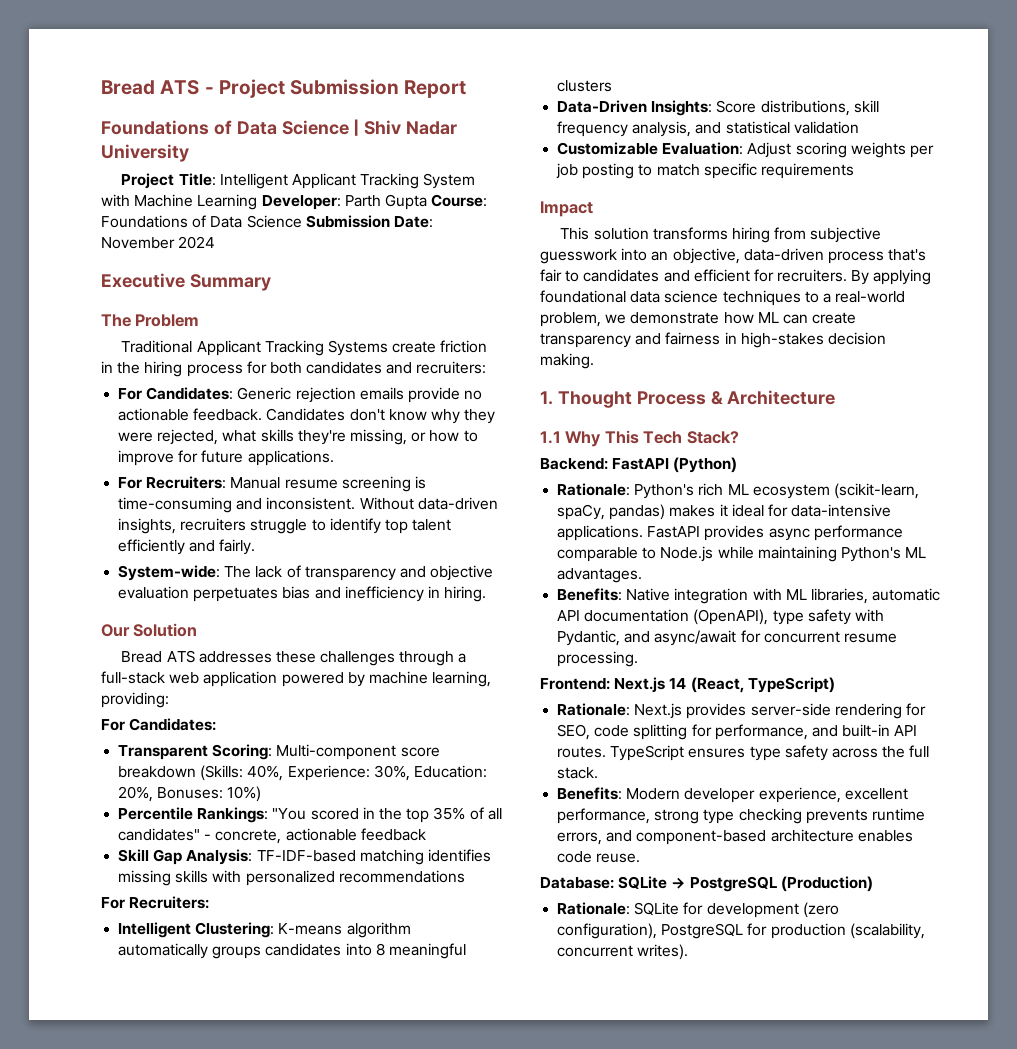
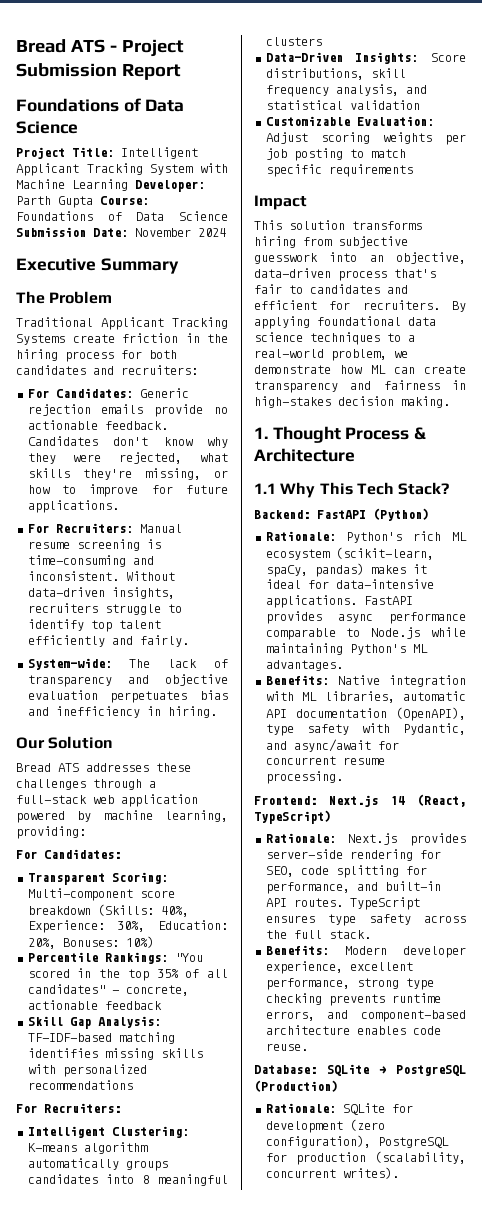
  Bread ATS - Project Submission Report
- Foundations of Data Science | Shiv Nadar University
+ Foundations of Data Science

